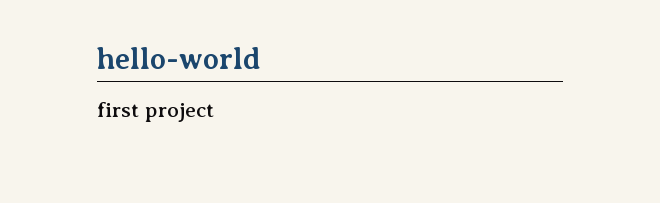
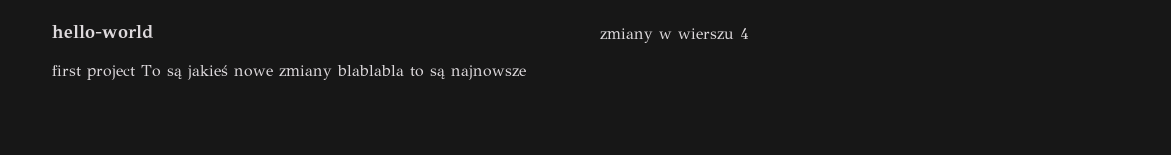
- first project
+ first project To są jakieś nowe zmiany blablabla to są najnowsze zmiany w wierszu 4

